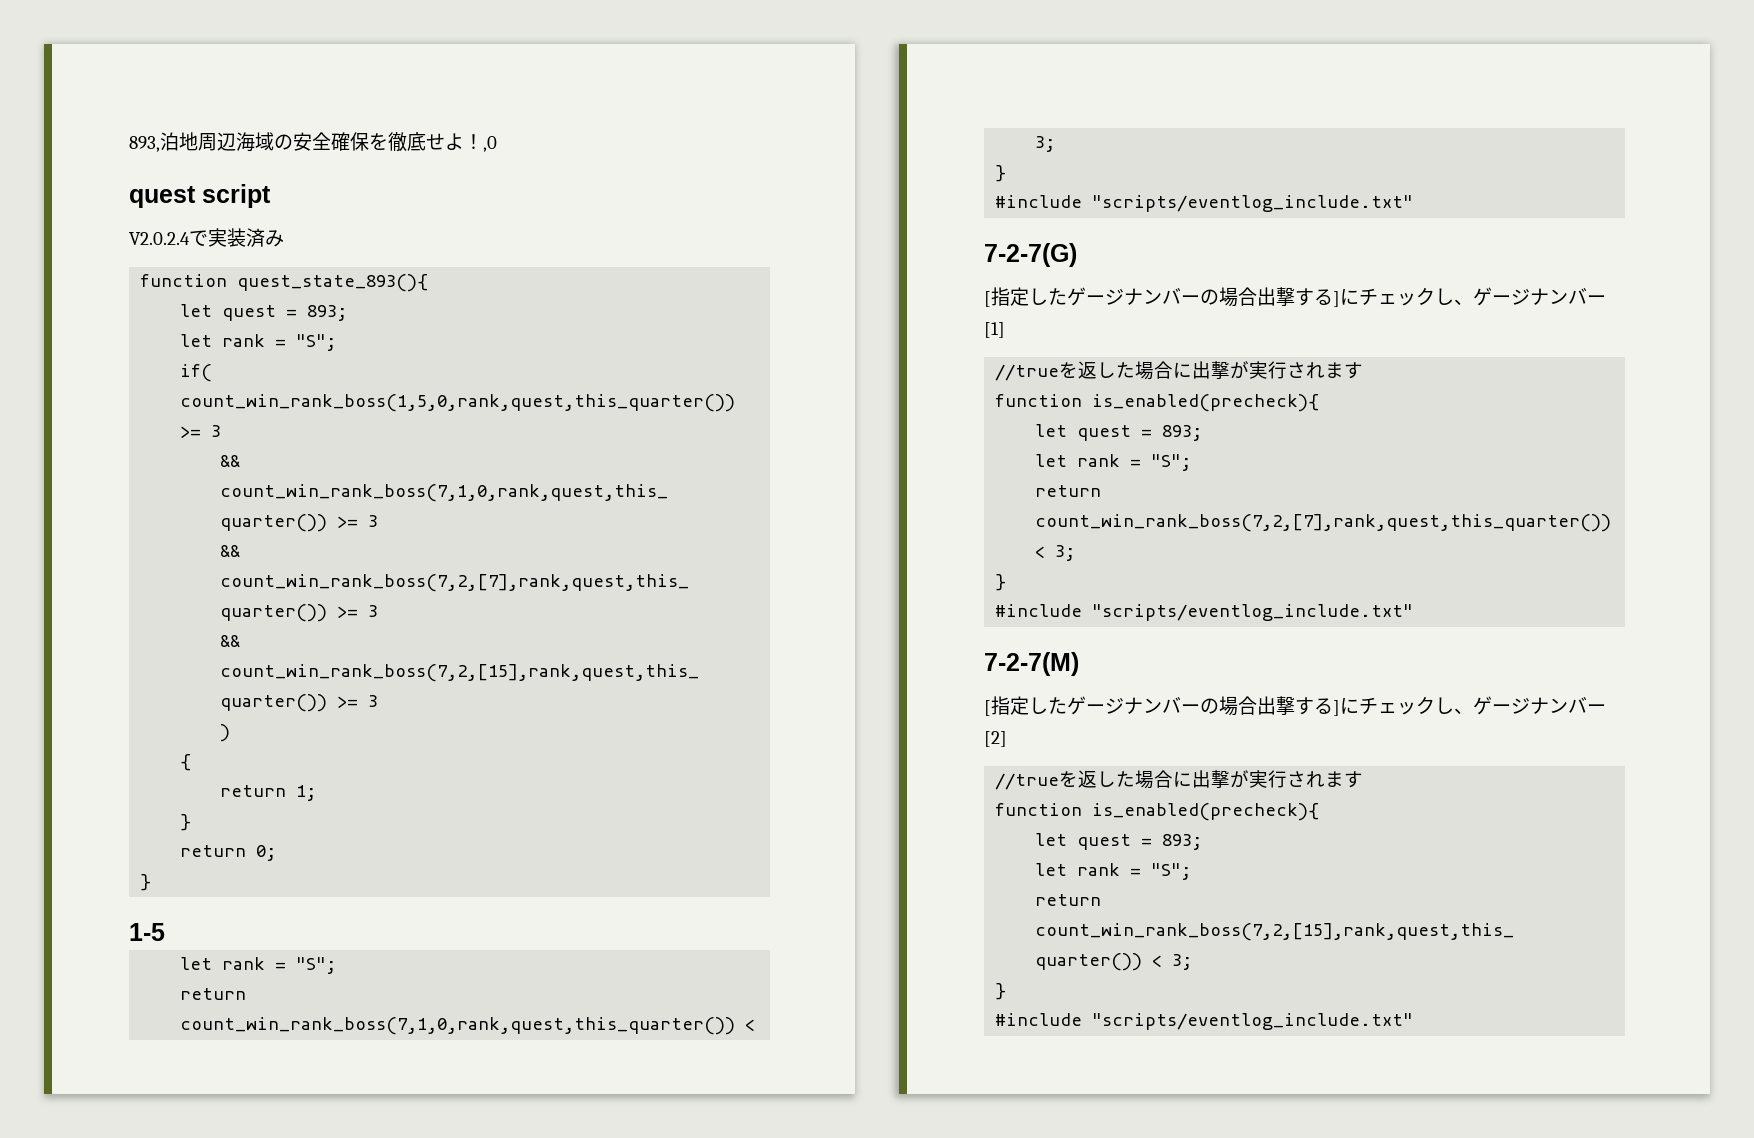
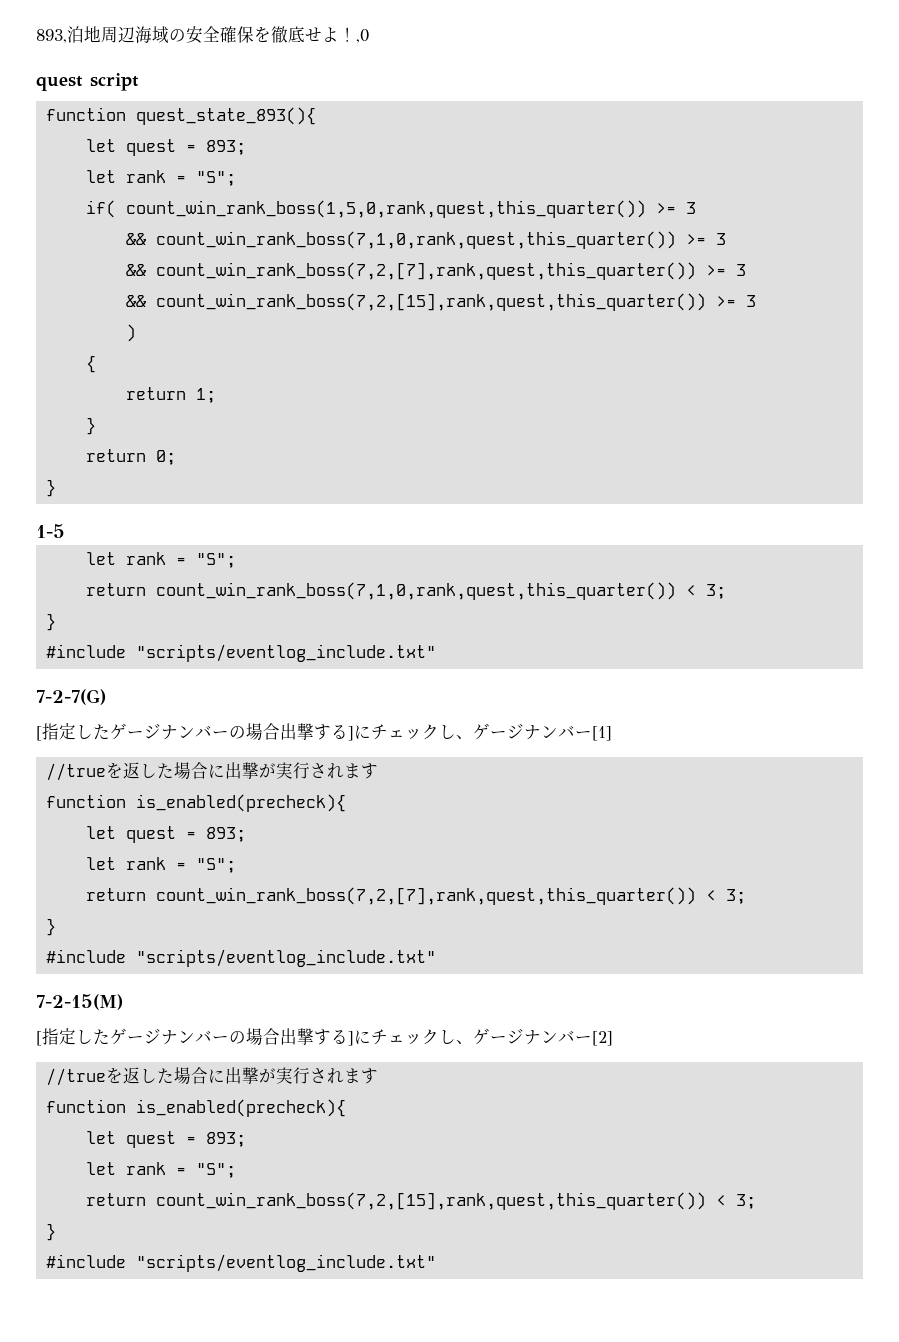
- V2.0.2.4で実装済み
- 7-2-7(M)
+ 7-2-15(M)

